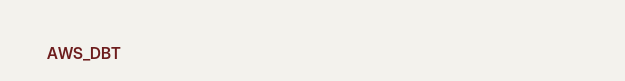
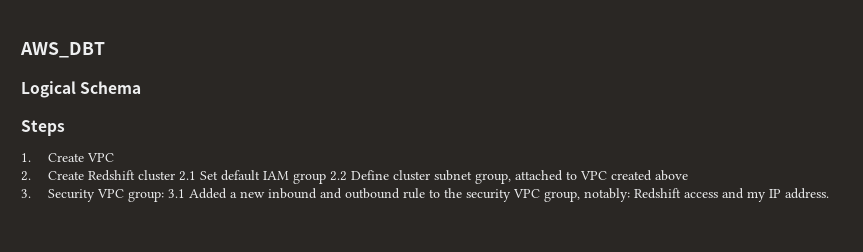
+ Logical Schema
+ Steps
+ 1. Create VPC
+ 2. Create Redshift cluster 2.1 Set default IAM group 2.2 Define cluster subnet group, attached to VPC created above
+ 3. Security VPC group: 3.1 Added a new inbound and outbound rule to the security VPC group, notably: Redshift access and my IP address.

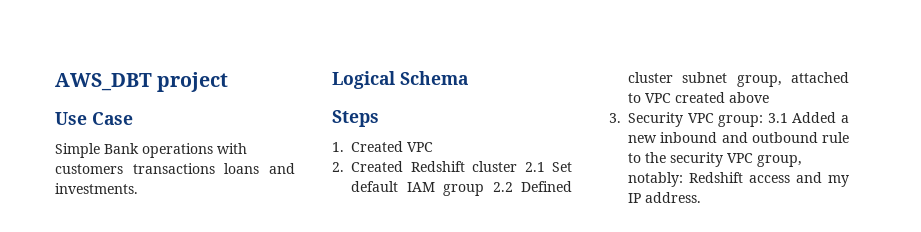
- AWS_DBT
+ AWS_DBT project
+ Use Case
+ Simple Bank operations with customers transactions loans and investments.
- 1. Create VPC
+ 1. Created VPC
- 2. Create Redshift cluster 2.1 Set default IAM group 2.2 Define cluster subnet group, attached to VPC created above
+ 2. Created Redshift cluster 2.1 Set default IAM group 2.2 Defined cluster subnet group, attached to VPC created above

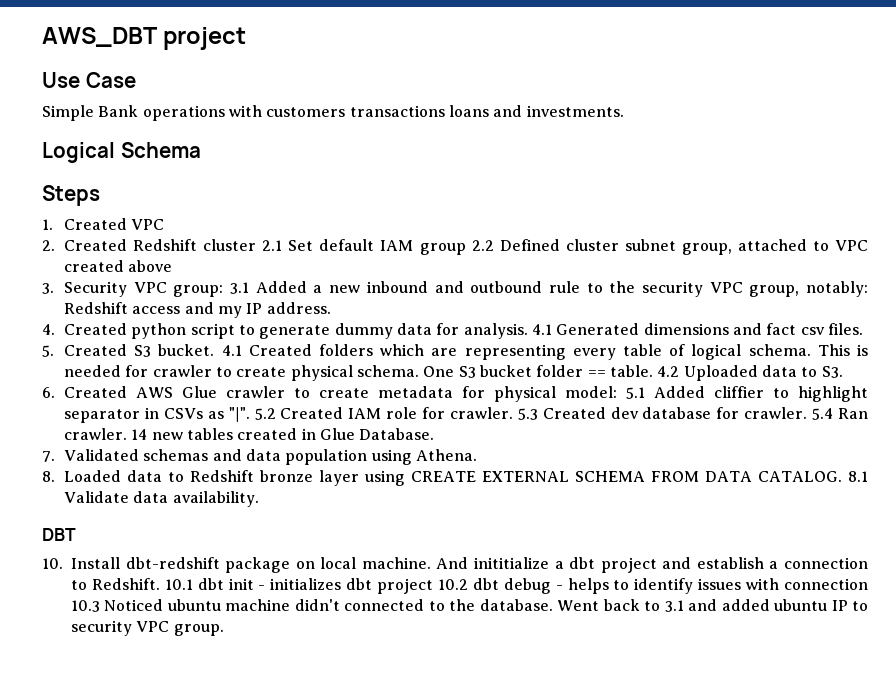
+ 4. Created python script to generate dummy data for analysis. 4.1 Generated dimensions and fact csv files.
+ 5. Created S3 bucket. 4.1 Created folders which are representing every table of logical schema. This is needed for crawler to create physical schema. One S3 bucket folder == table. 4.2 Uploaded data to S3.
+ 6. Created AWS Glue crawler to create metadata for physical model: 5.1 Added cliffier to highlight separator in CSVs as "|". 5.2 Created IAM role for crawler. 5.3 Created dev database for crawler. 5.4 Ran crawler. 14 new tables created in Glue Database.
+ 7. Validated schemas and data population using Athena.
+ 8. Loaded data to Redshift bronze layer using CREATE EXTERNAL SCHEMA FROM DATA CATALOG. 8.1 Validate data availability.
+ DBT
+ 10. Install dbt-redshift package on local machine. And inititialize a dbt project and establish a connection to Redshift. 10.1 dbt init - initializes dbt project 10.2 dbt debug - helps to identify issues with connection 10.3 Noticed ubuntu machine didn't connected to the database. Went back to 3.1 and added ubuntu IP to security VPC group.

